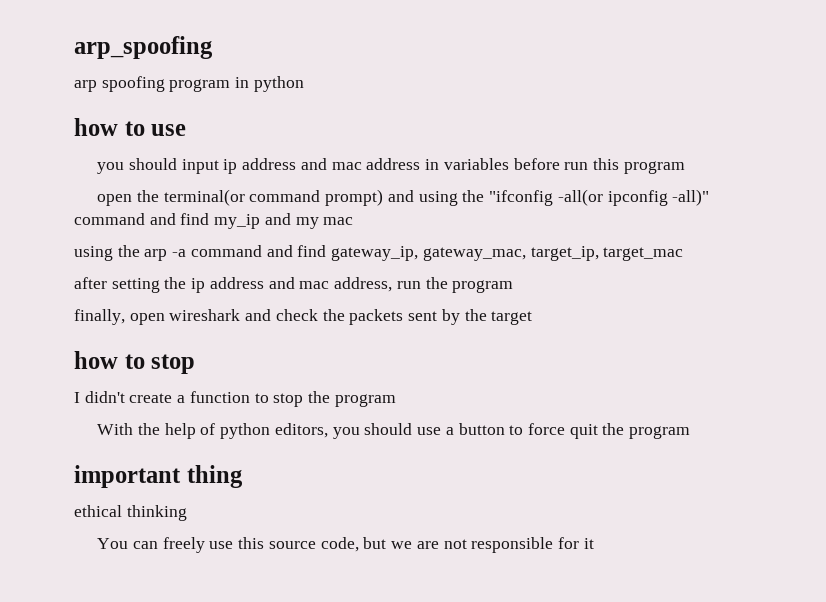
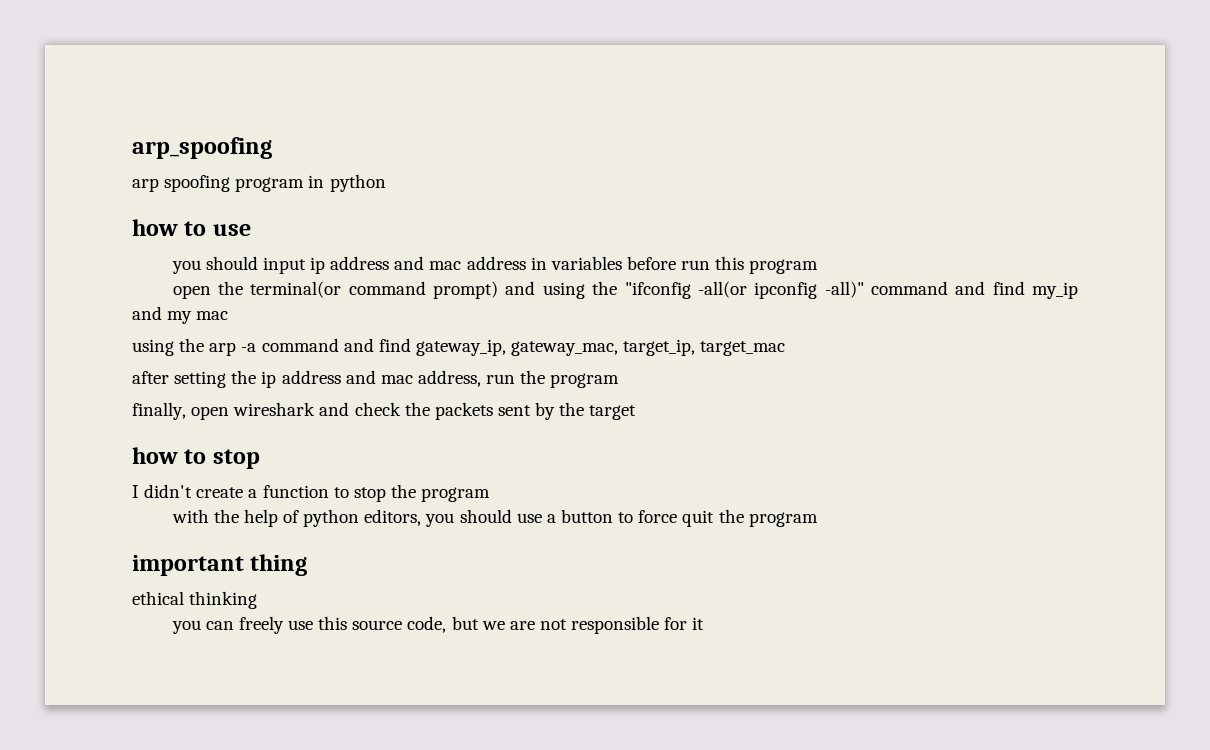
- With the help of python editors, you should use a button to force quit the program
+ with the help of python editors, you should use a button to force quit the program
- You can freely use this source code, but we are not responsible for it
+ you can freely use this source code, but we are not responsible for it

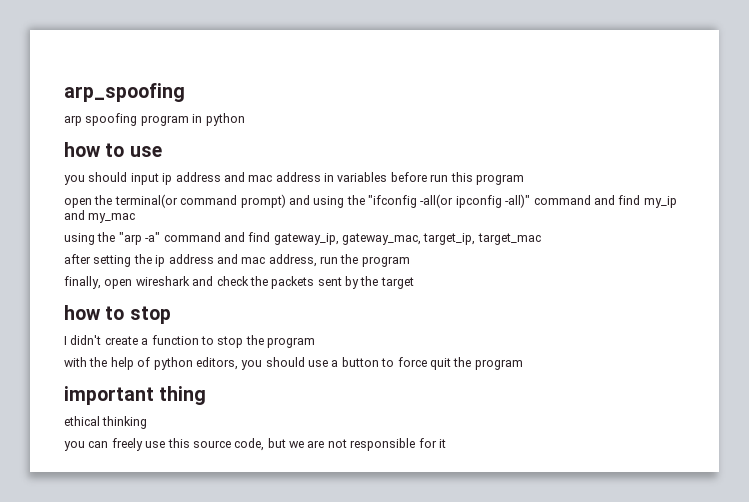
- open the terminal(or command prompt) and using the "ifconfig -all(or ipconfig -all)" command and find my_ip and my mac
- using the arp -a command and find gateway_ip, gateway_mac, target_ip, target_mac
+ open the terminal(or command prompt) and using the "ifconfig -all(or ipconfig -all)" command and find my_ip and my_mac
+ using the "arp -a" command and find gateway_ip, gateway_mac, target_ip, target_mac

